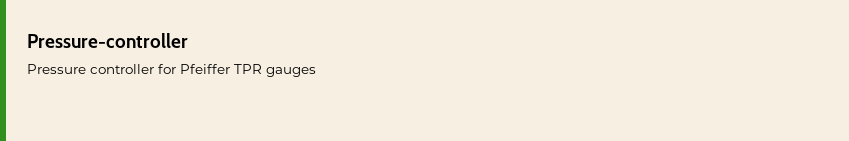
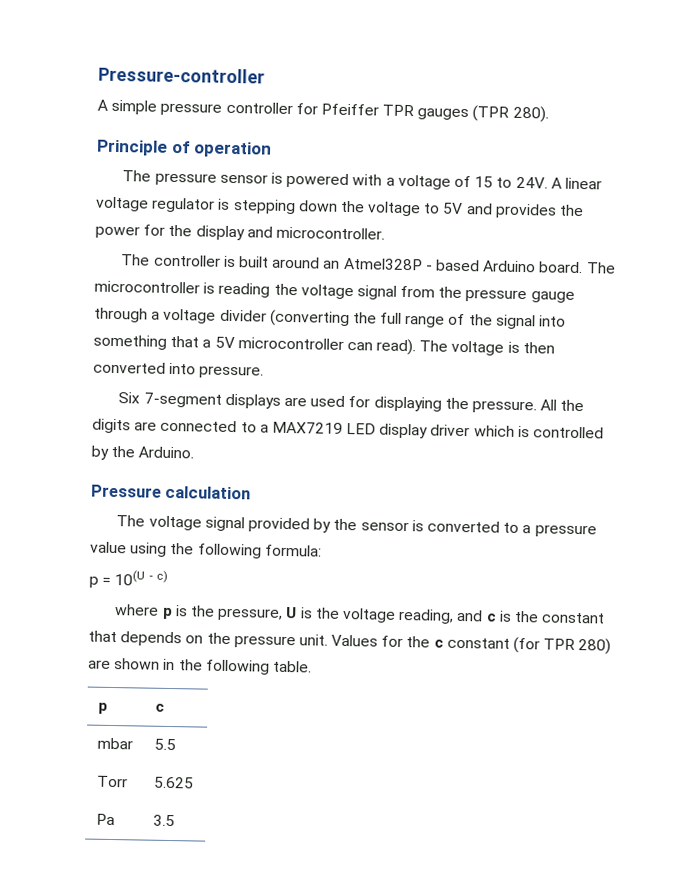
- Pressure controller for Pfeiffer TPR gauges
+ A simple pressure controller for Pfeiffer TPR gauges (TPR 280).
+ Principle of operation
+ The pressure sensor is powered with a voltage of 15 to 24V. A linear voltage regulator is stepping down the voltage to 5V and provides the power for the display and microcontroller.
+ The controller is built around an Atmel328P - based Arduino board. The microcontroller is reading the voltage signal from the pressure gauge through a voltage divider (converting the full range of the signal into something that a 5V microcontroller can read). The voltage is then converted into pressure.
+ Six 7-segment displays are used for displaying the pressure. All the digits are connected to a MAX7219 LED display driver which is controlled by the Arduino.
+ Pressure calculation
+ The voltage signal provided by the sensor is converted to a pressure value using the following formula:
+ p = 10(U - c)
+ where p is the pressure, U is the voltage reading, and c is the constant that depends on the pressure unit. Values for the c constant (for TPR 280) are shown in the following table.
+ p | c
+ mbar | 5.5
+ Torr | 5.625
+ Pa | 3.5

